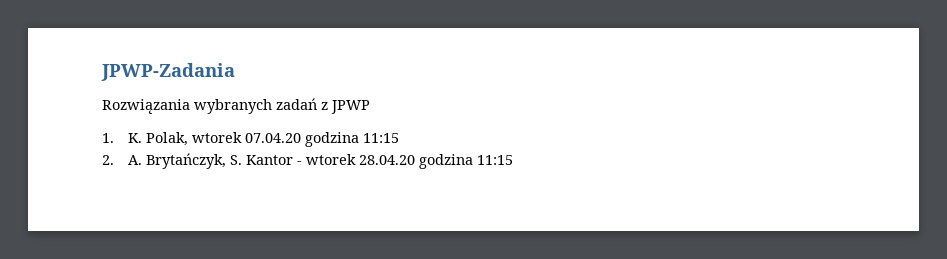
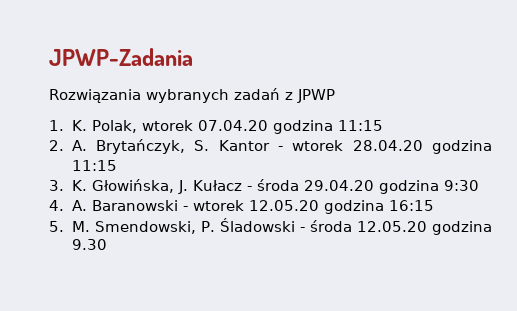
+ 3. K. Głowińska, J. Kułacz - środa 29.04.20 godzina 9:30
+ 4. A. Baranowski - wtorek 12.05.20 godzina 16:15
+ 5. M. Smendowski, P. Śladowski - środa 12.05.20 godzina 9.30

